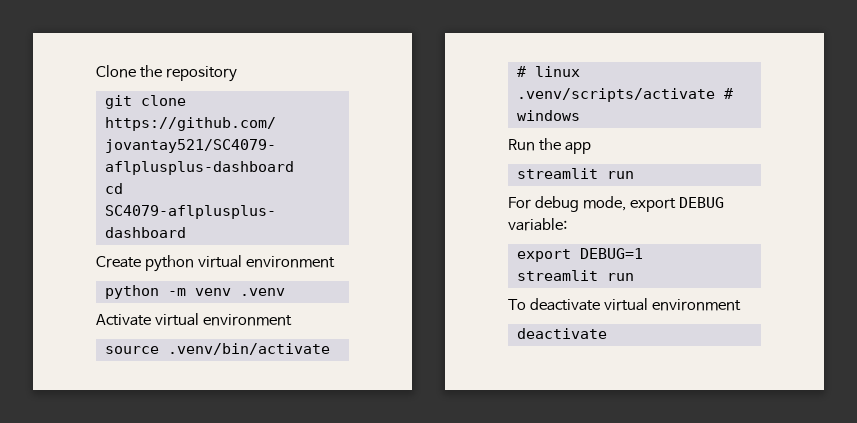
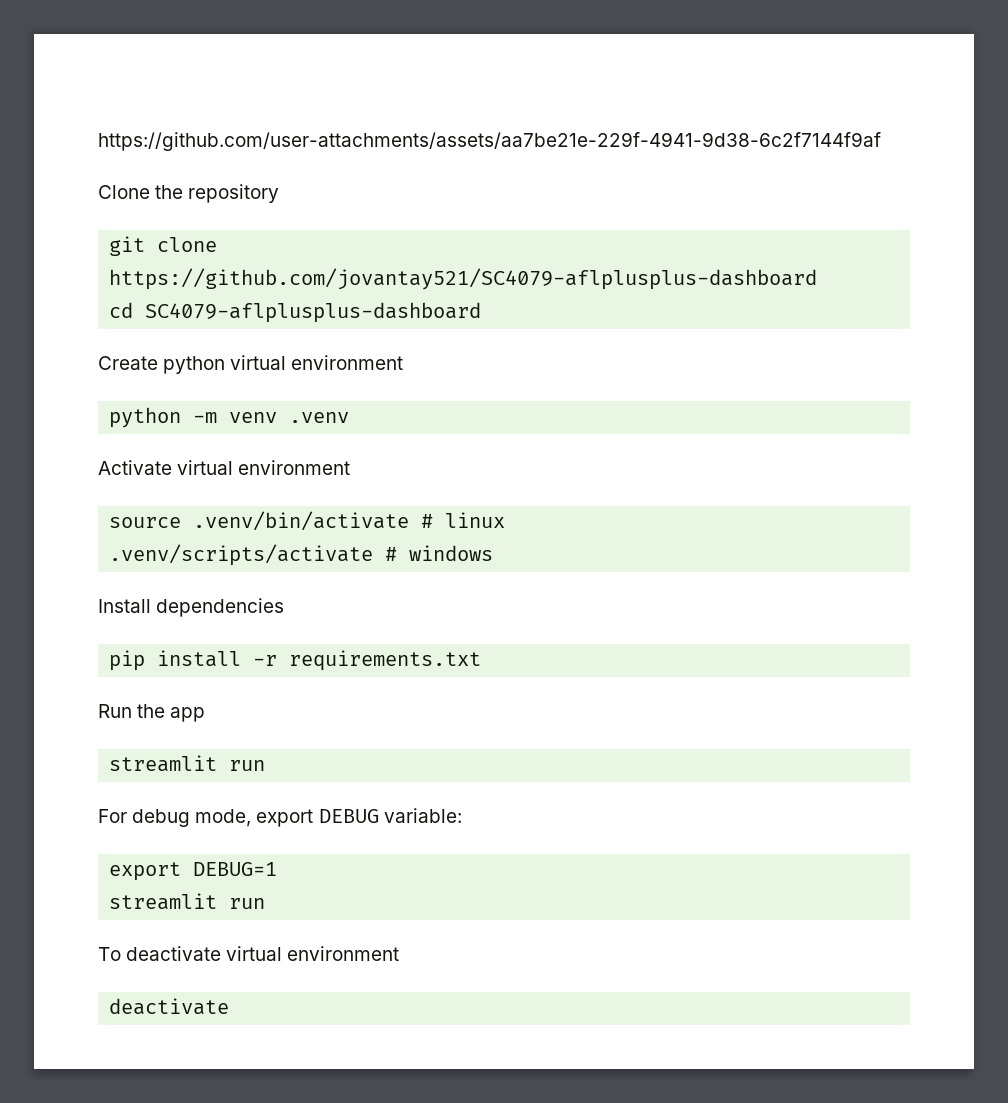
+ https://github.com/user-attachments/assets/aa7be21e-229f-4941-9d38-6c2f7144f9af
+ Install dependencies
+ pip install -r requirements.txt

